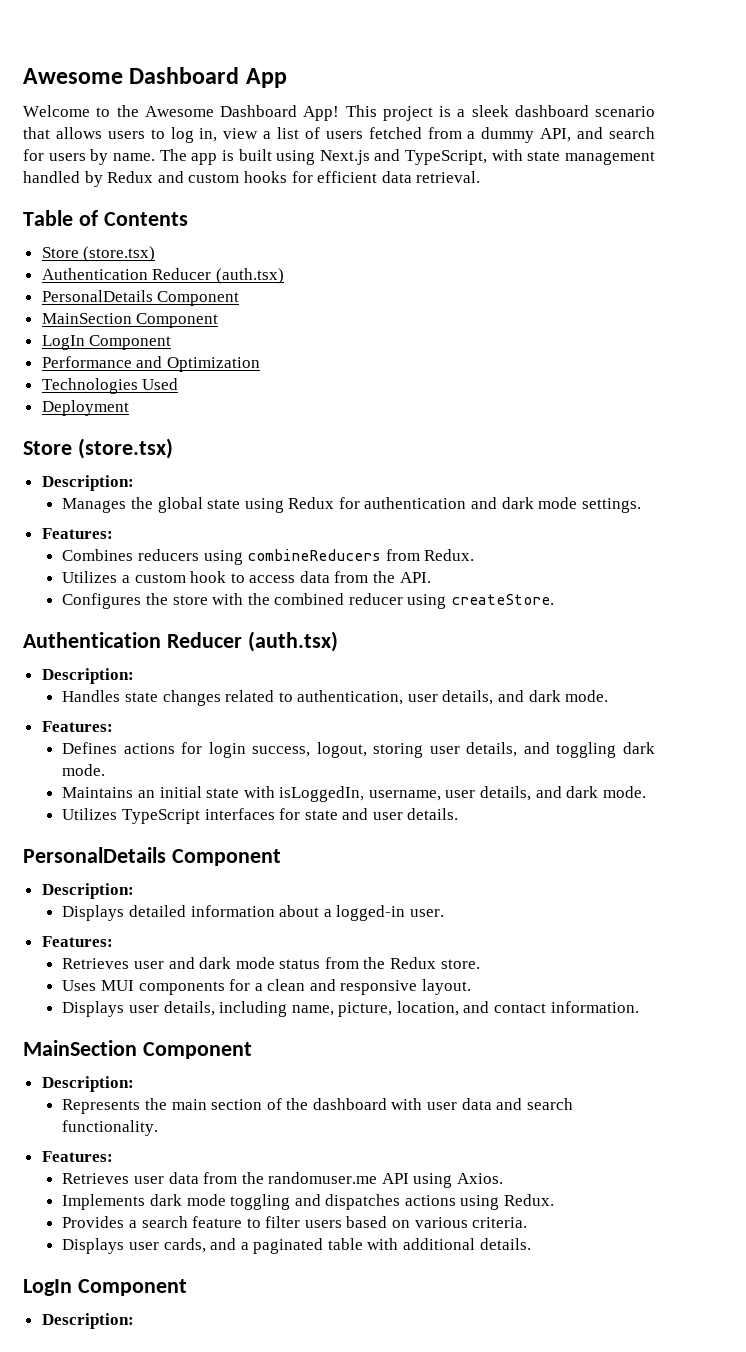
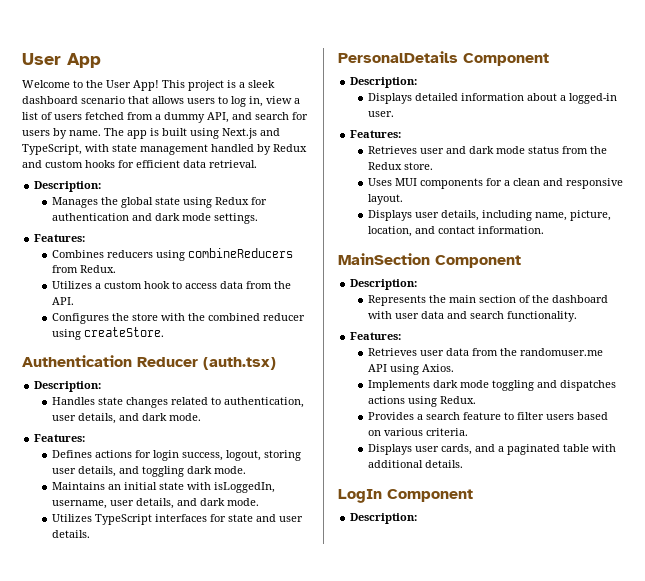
- Awesome Dashboard App
+ User App
- Welcome to the Awesome Dashboard App!
+ Welcome to the User App!
- Table of Contents
- Store (store.tsx)
- Authentication Reducer (auth.tsx)
- PersonalDetails Component
- MainSection Component
- LogIn Component
- Performance and Optimization
- Technologies Used
- Deployment
- Store (store.tsx)

